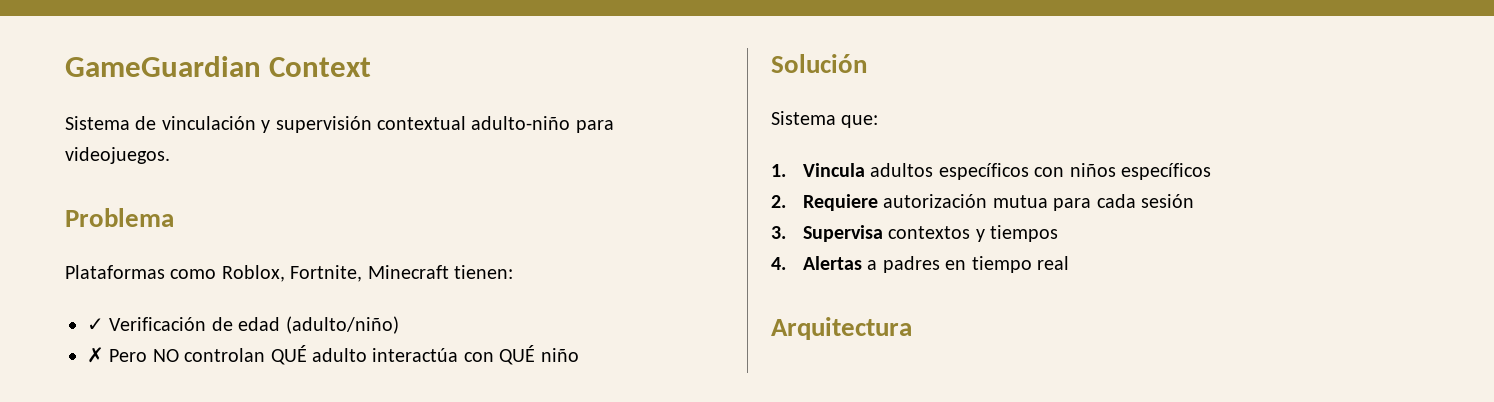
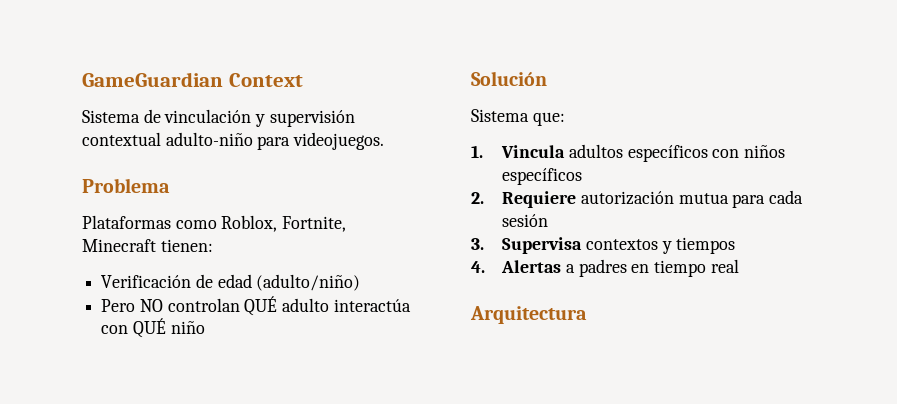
- ✓ Verificación de edad (adulto/niño)
+ Verificación de edad (adulto/niño)
- ✗ Pero NO controlan QUÉ adulto interactúa con QUÉ niño
+ Pero NO controlan QUÉ adulto interactúa con QUÉ niño

